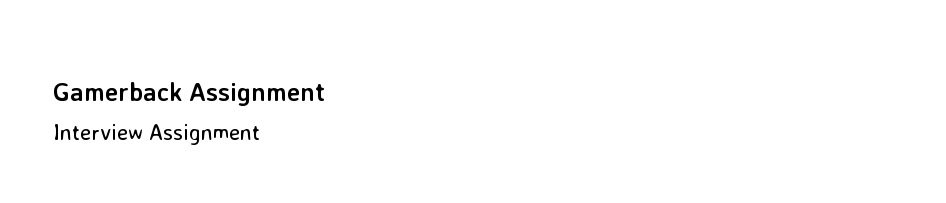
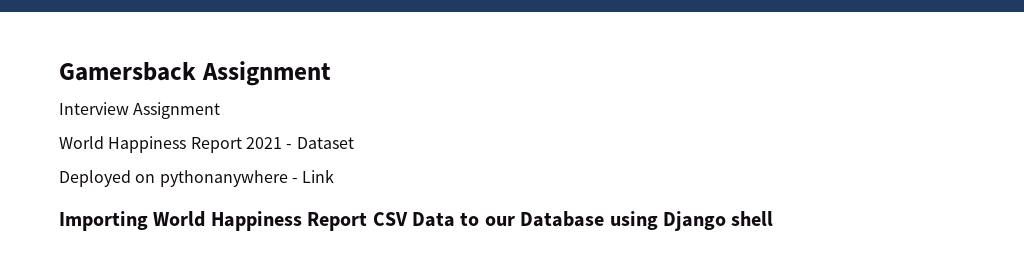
- Gamerback Assignment
+ Gamersback Assignment
+ World Happiness Report 2021 - Dataset
+ Deployed on pythonanywhere - Link
+ Importing World Happiness Report CSV Data to our Database using Django shell

